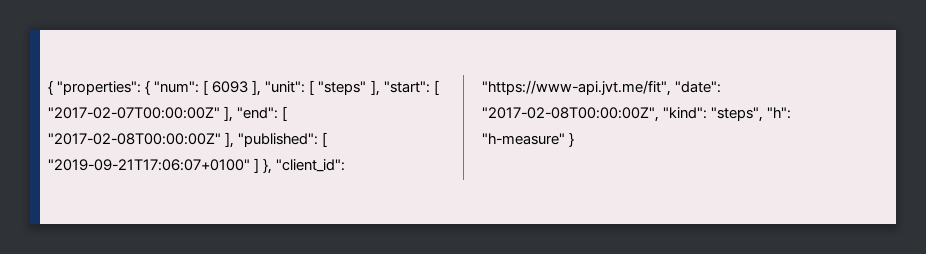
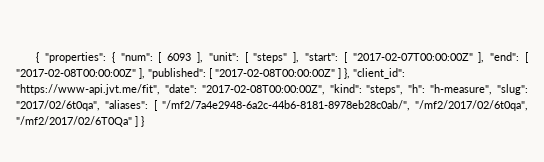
- { "properties": { "num": [ 6093 ], "unit": [ "steps" ], "start": [ "2017-02-07T00:00:00Z" ], "end": [ "2017-02-08T00:00:00Z" ], "published": [ "2019-09-21T17:06:07+0100" ] }, "client_id": "https://www-api.jvt.me/fit", "date": "2017-02-08T00:00:00Z", "kind": "steps", "h": "h-measure" }
+ { "properties": { "num": [ 6093 ], "unit": [ "steps" ], "start": [ "2017-02-07T00:00:00Z" ], "end": [ "2017-02-08T00:00:00Z" ], "published": [ "2017-02-08T00:00:00Z" ] }, "client_id": "https://www-api.jvt.me/fit", "date": "2017-02-08T00:00:00Z", "kind": "steps", "h": "h-measure", "slug": "2017/02/6t0qa", "aliases": [ "/mf2/7a4e2948-6a2c-44b6-8181-8978eb28c0ab/", "/mf2/2017/02/6t0qa", "/mf2/2017/02/6T0Qa" ] }

